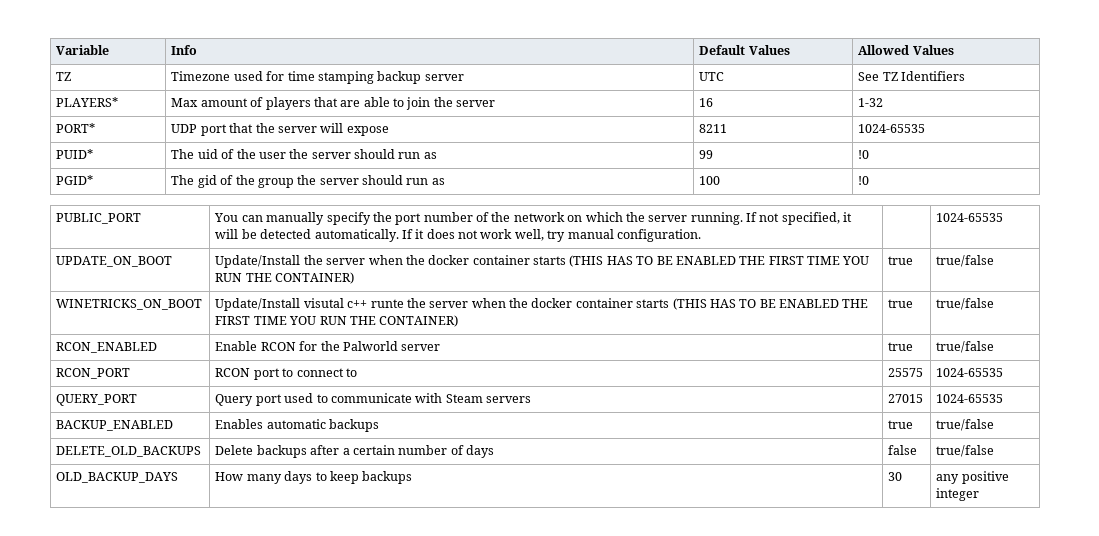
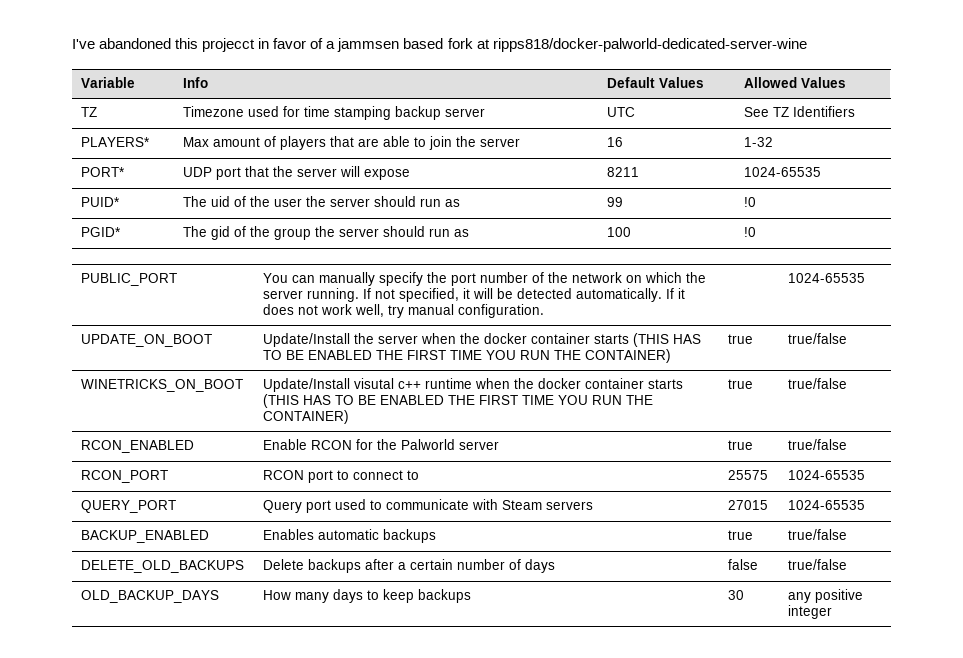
+ I've abandoned this projecct in favor of a jammsen based fork at ripps818/docker-palworld-dedicated-server-wine
- WINETRICKS_ON_BOOT | Update/Install visutal c++ runte the server when the docker container starts (THIS HAS TO BE ENABLED THE FIRST TIME YOU RUN THE CONTAINER) | true | true/false
+ WINETRICKS_ON_BOOT | Update/Install visutal c++ runtime when the docker container starts (THIS HAS TO BE ENABLED THE FIRST TIME YOU RUN THE CONTAINER) | true | true/false

